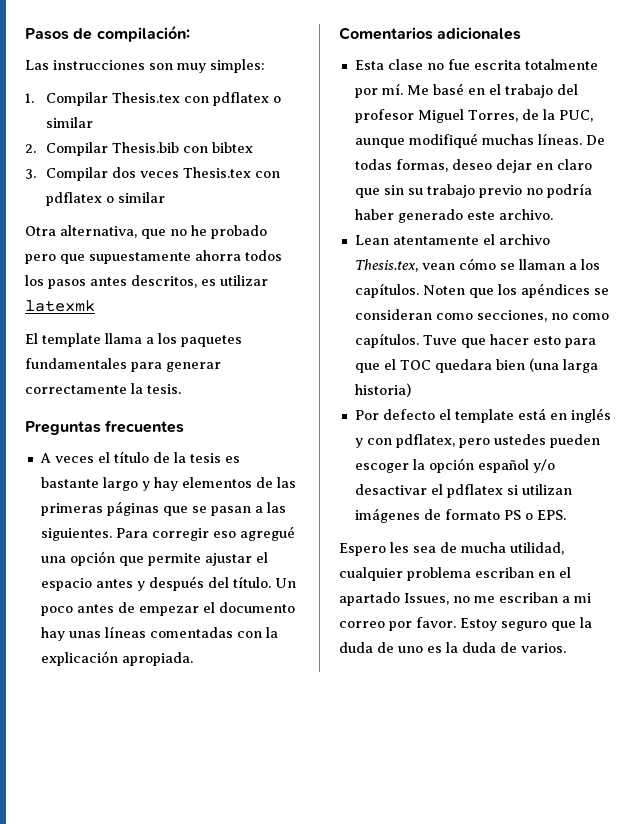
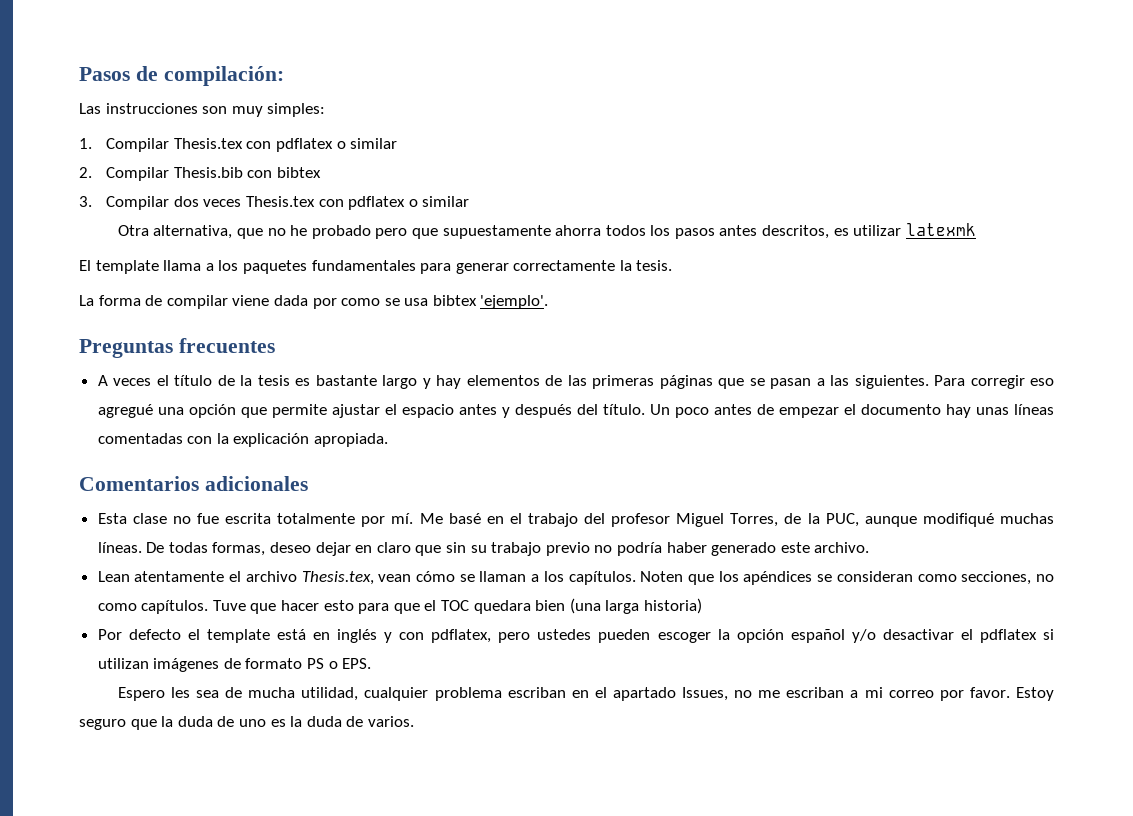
+ La forma de compilar viene dada por como se usa bibtex 'ejemplo'.

